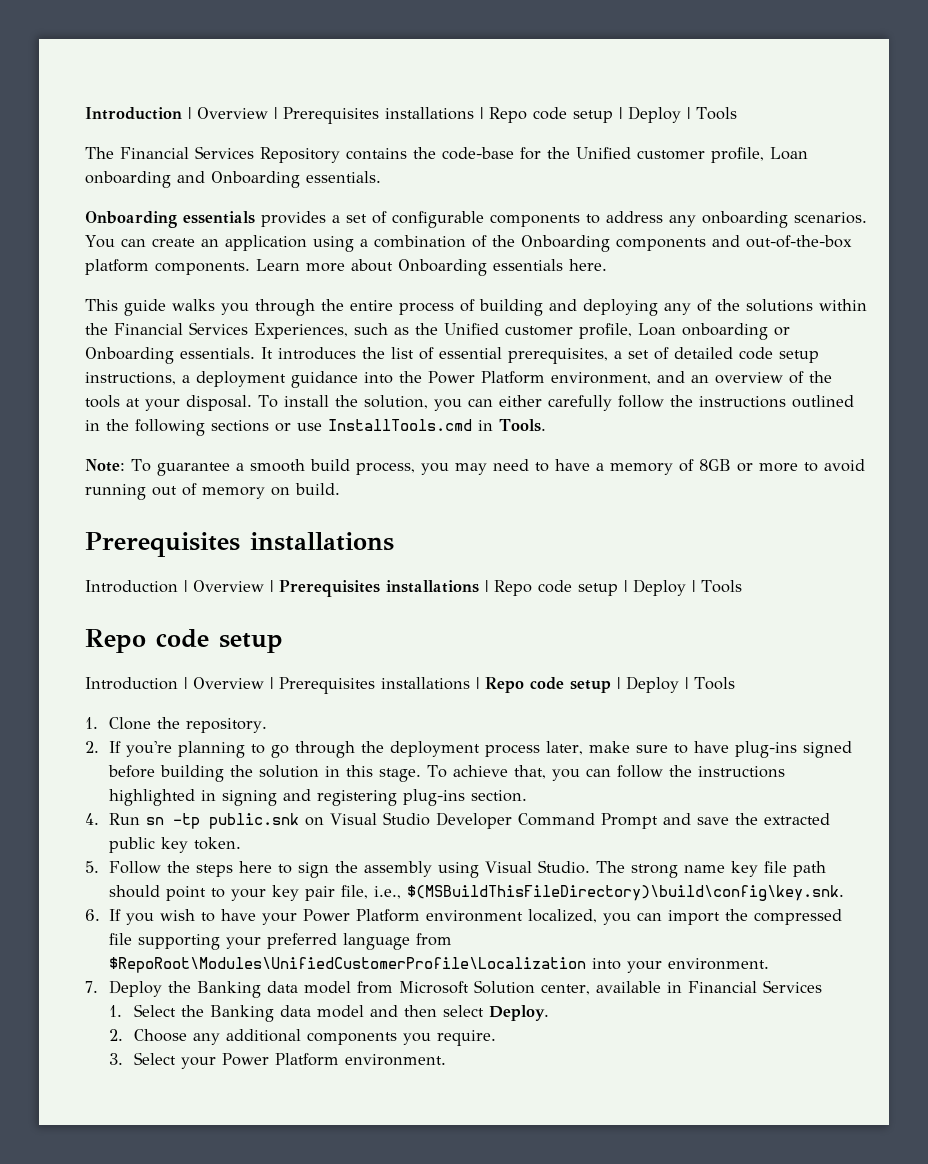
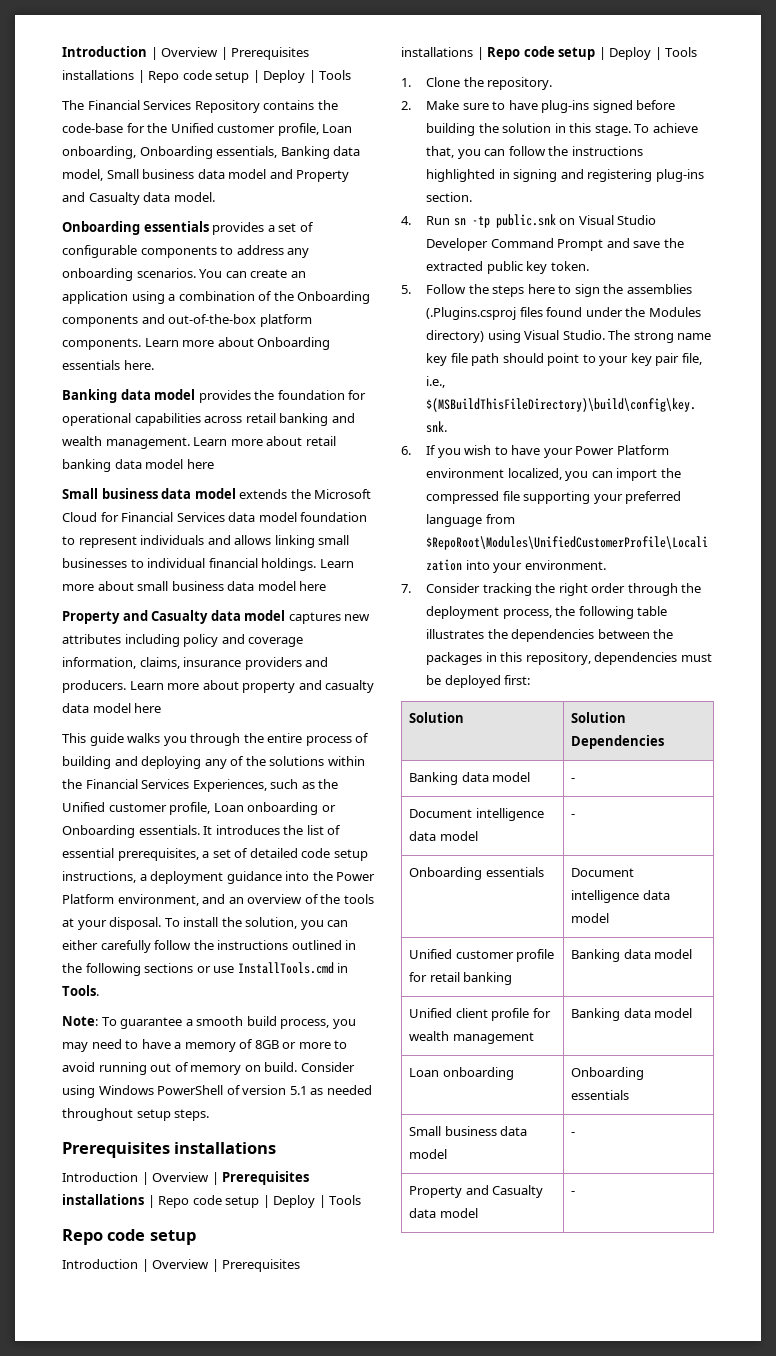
- The Financial Services Repository contains the code-base for the Unified customer profile, Loan onboarding and Onboarding essentials.
+ The Financial Services Repository contains the code-base for the Unified customer profile, Loan onboarding, Onboarding essentials, Banking data model, Small business data model and Property and Casualty data model.
+ Banking data model provides the foundation for operational capabilities across retail banking and wealth management. Learn more about retail banking data model here
+ Small business data model extends the Microsoft Cloud for Financial Services data model foundation to represent individuals and allows linking small businesses to individual financial holdings. Learn more about small business data model here
+ Property and Casualty data model captures new attributes including policy and coverage information, claims, insurance providers and producers. Learn more about property and casualty data model here
+ Consider using Windows PowerShell of version 5.1 as needed throughout setup steps.
- 2. If you're planning to go through the deployment process later, make sure to have plug-ins signed before building the solution in this stage.
+ 2. Make sure to have plug-ins signed before building the solution in this stage.
- 5. Follow the steps here to sign the assembly using Visual Studio.
+ 5. Follow the steps here to sign the assemblies (.Plugins.csproj files found under the Modules directory) using Visual Studio.
- 7. Deploy the Banking data model from Microsoft Solution center, available in Financial Services
- 1. Select the Banking data model and then select Deploy.
- 2. Choose any additional components you require.
- 3. Select your Power Platform environment.
+ 7. Consider tracking the right order through the deployment process, the following table illustrates the dependencies between the packages in this repository, dependencies must be deployed first:
+ Solution | Solution Dependencies
+ Banking data model | -
+ Document intelligence data model | -
+ Onboarding essentials | Document intelligence data model
+ Unified customer profile for retail banking | Banking data model
+ Unified client profile for wealth management | Banking data model
+ Loan onboarding | Onboarding essentials
+ Small business data model | -
+ Property and Casualty data model | -

